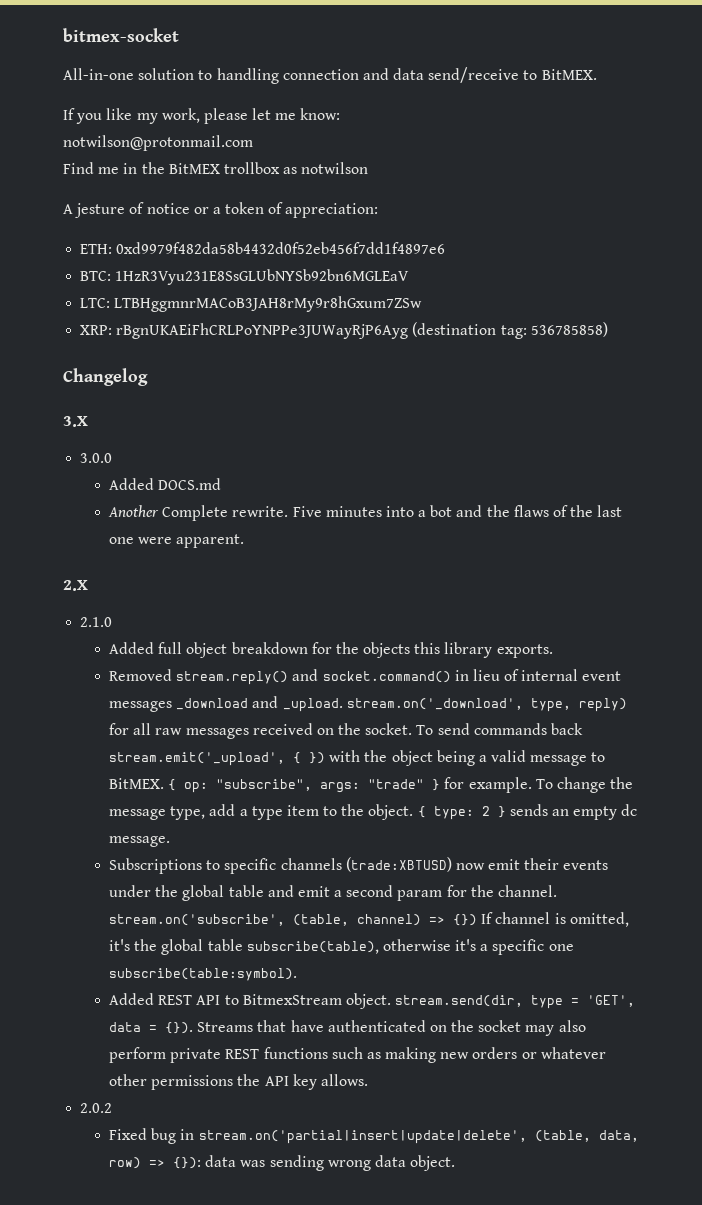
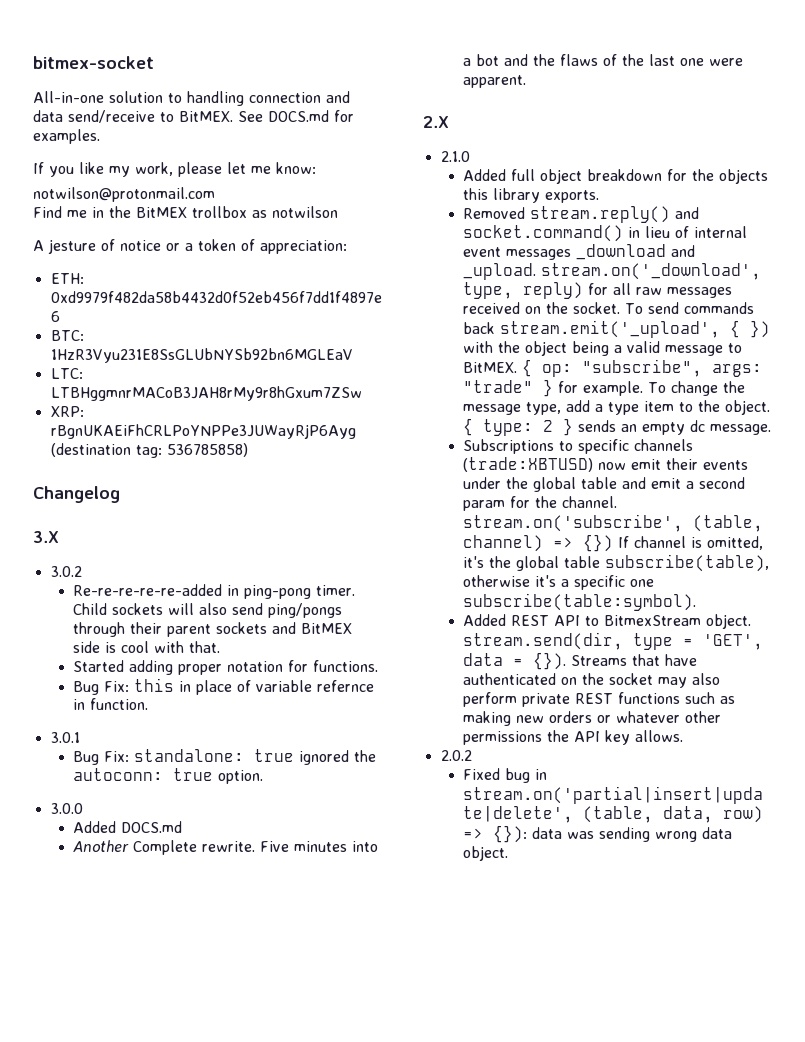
+ See DOCS.md for examples.
+ 3.0.2
+ Re-re-re-re-re-added in ping-pong timer. Child sockets will also send ping/pongs through their parent sockets and BitMEX side is cool with that.
+ Started adding proper notation for functions.
+ Bug Fix: this in place of variable refernce in function.
+ 3.0.1
+ Bug Fix: standalone: true ignored the autoconn: true option.

